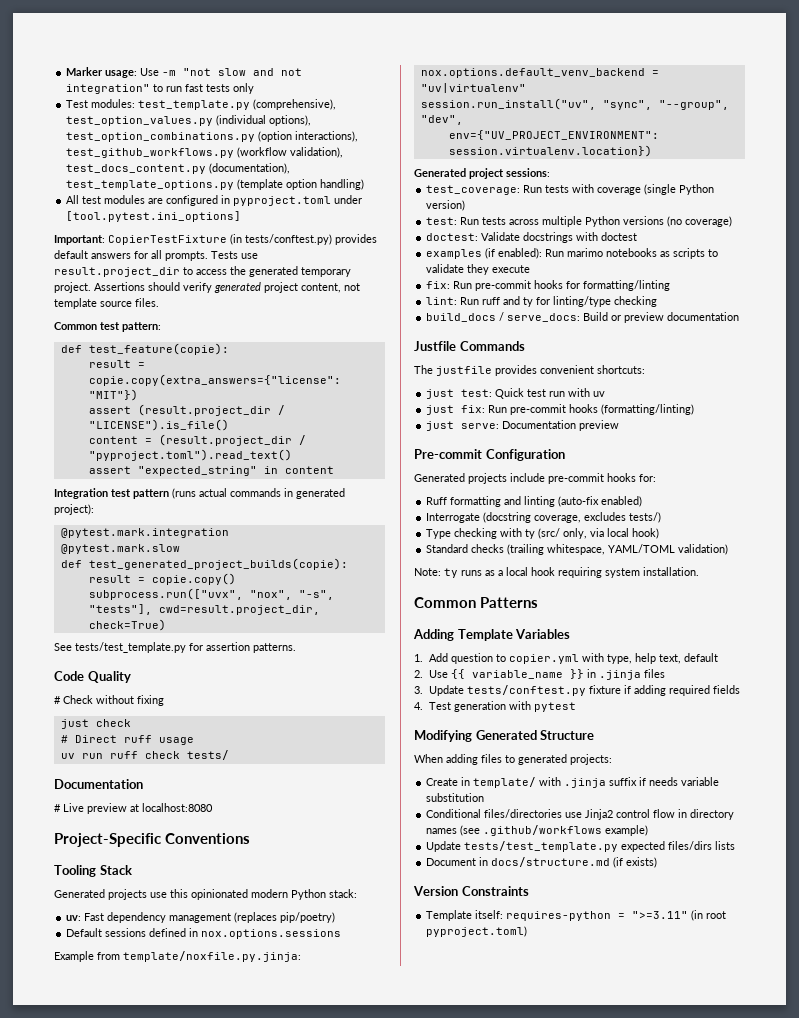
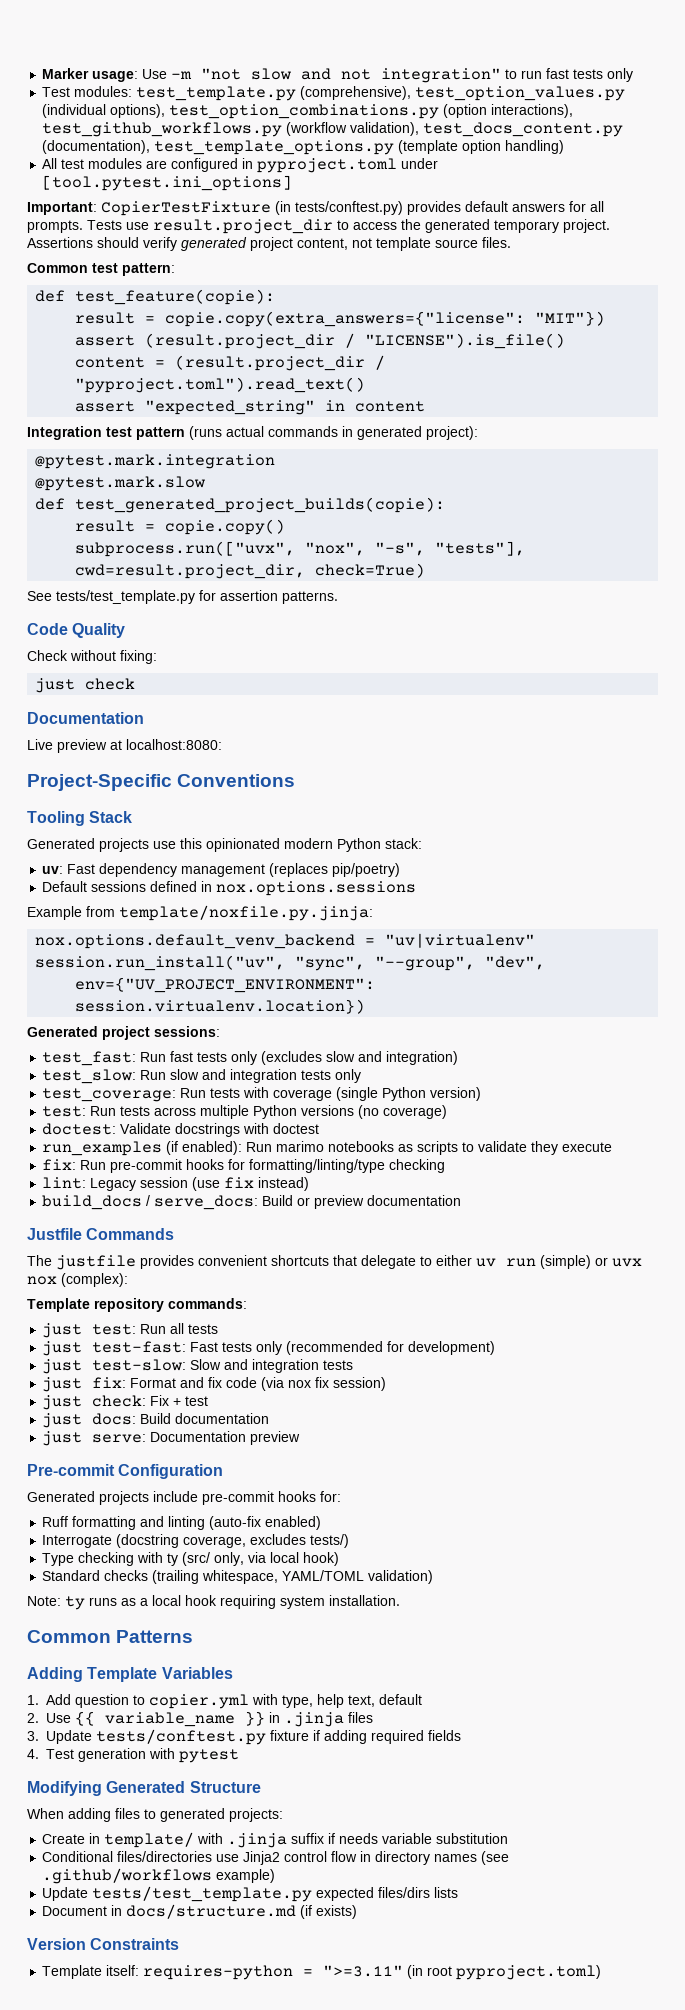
- # Check without fixing
+ Check without fixing:
- # Direct ruff usage
- uv run ruff check tests/
- # Live preview at localhost:8080
+ Live preview at localhost:8080:
+ test_fast: Run fast tests only (excludes slow and integration)
+ test_slow: Run slow and integration tests only
- examples (if enabled): Run marimo notebooks as scripts to validate they execute
+ run_examples (if enabled): Run marimo notebooks as scripts to validate they execute
- fix: Run pre-commit hooks for formatting/linting
+ fix: Run pre-commit hooks for formatting/linting/type checking
- lint: Run ruff and ty for linting/type checking
+ lint: Legacy session (use fix instead)
- The justfile provides convenient shortcuts:
- just test: Quick test run with uv
- just fix: Run pre-commit hooks (formatting/linting)
+ The justfile provides convenient shortcuts that delegate to either uv run (simple) or uvx nox (complex):
+ Template repository commands:
+ just test: Run all tests
+ just test-fast: Fast tests only (recommended for development)
+ just test-slow: Slow and integration tests
+ just fix: Format and fix code (via nox fix session)
+ just check: Fix + test
+ just docs: Build documentation

